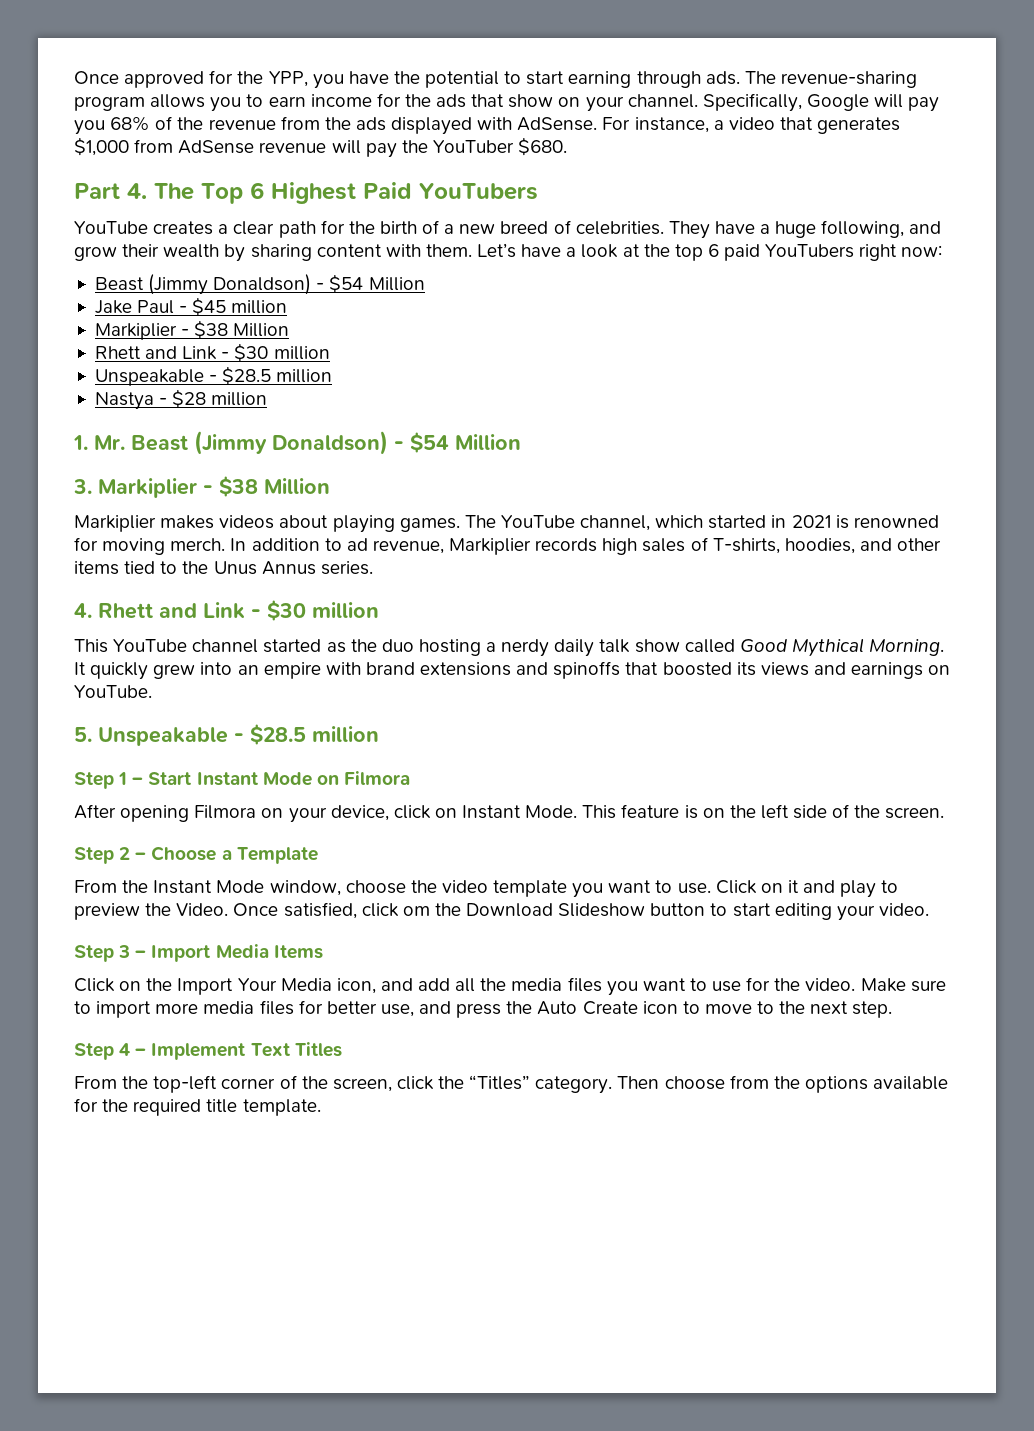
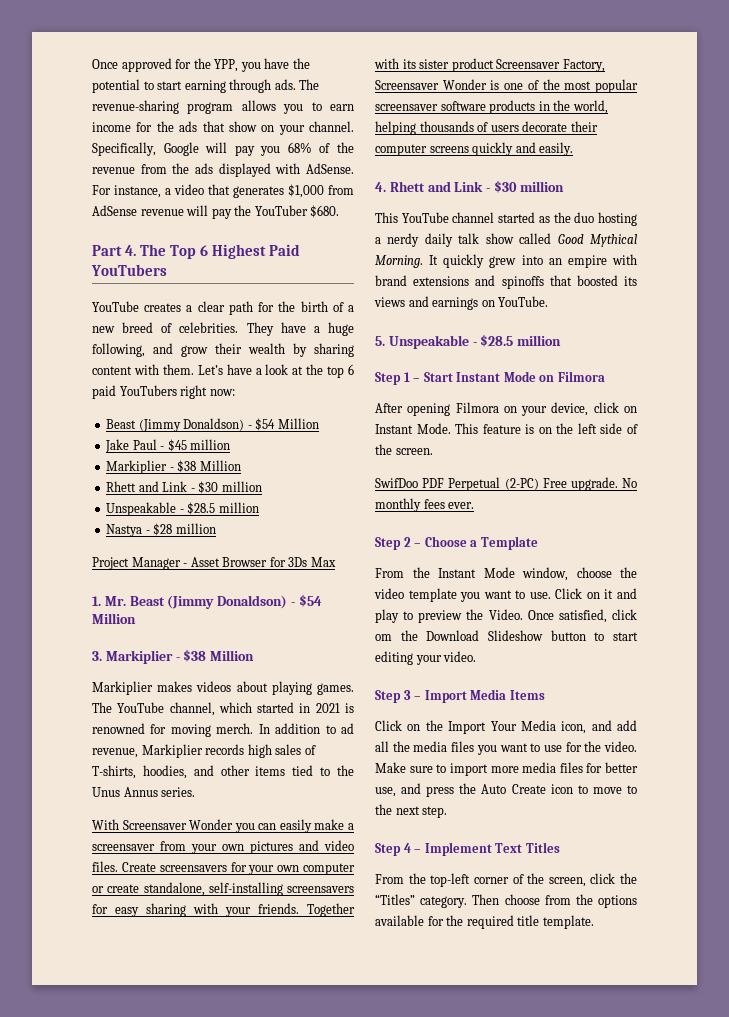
+ Project Manager - Asset Browser for 3Ds Max
+ With Screensaver Wonder you can easily make a screensaver from your own pictures and video files. Create screensavers for your own computer or create standalone, self-installing screensavers for easy sharing with your friends. Together with its sister product Screensaver Factory, Screensaver Wonder is one of the most popular screensaver software products in the world, helping thousands of users decorate their computer screens quickly and easily.
+ SwifDoo PDF Perpetual (2-PC) Free upgrade. No monthly fees ever.

